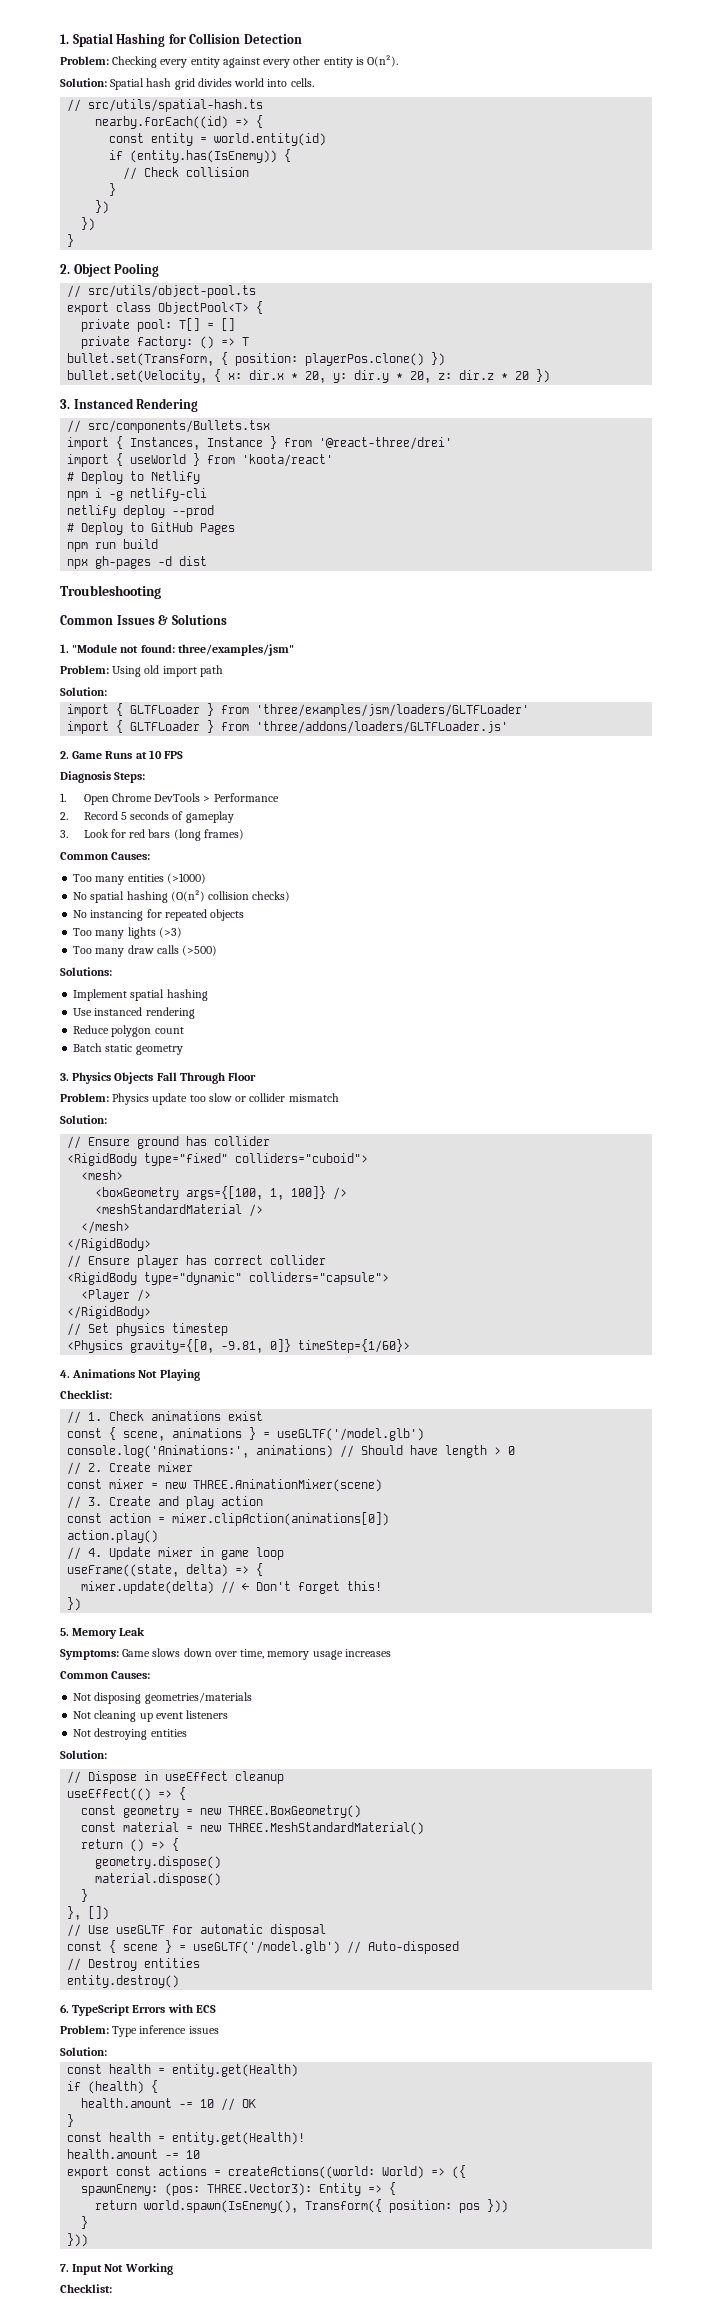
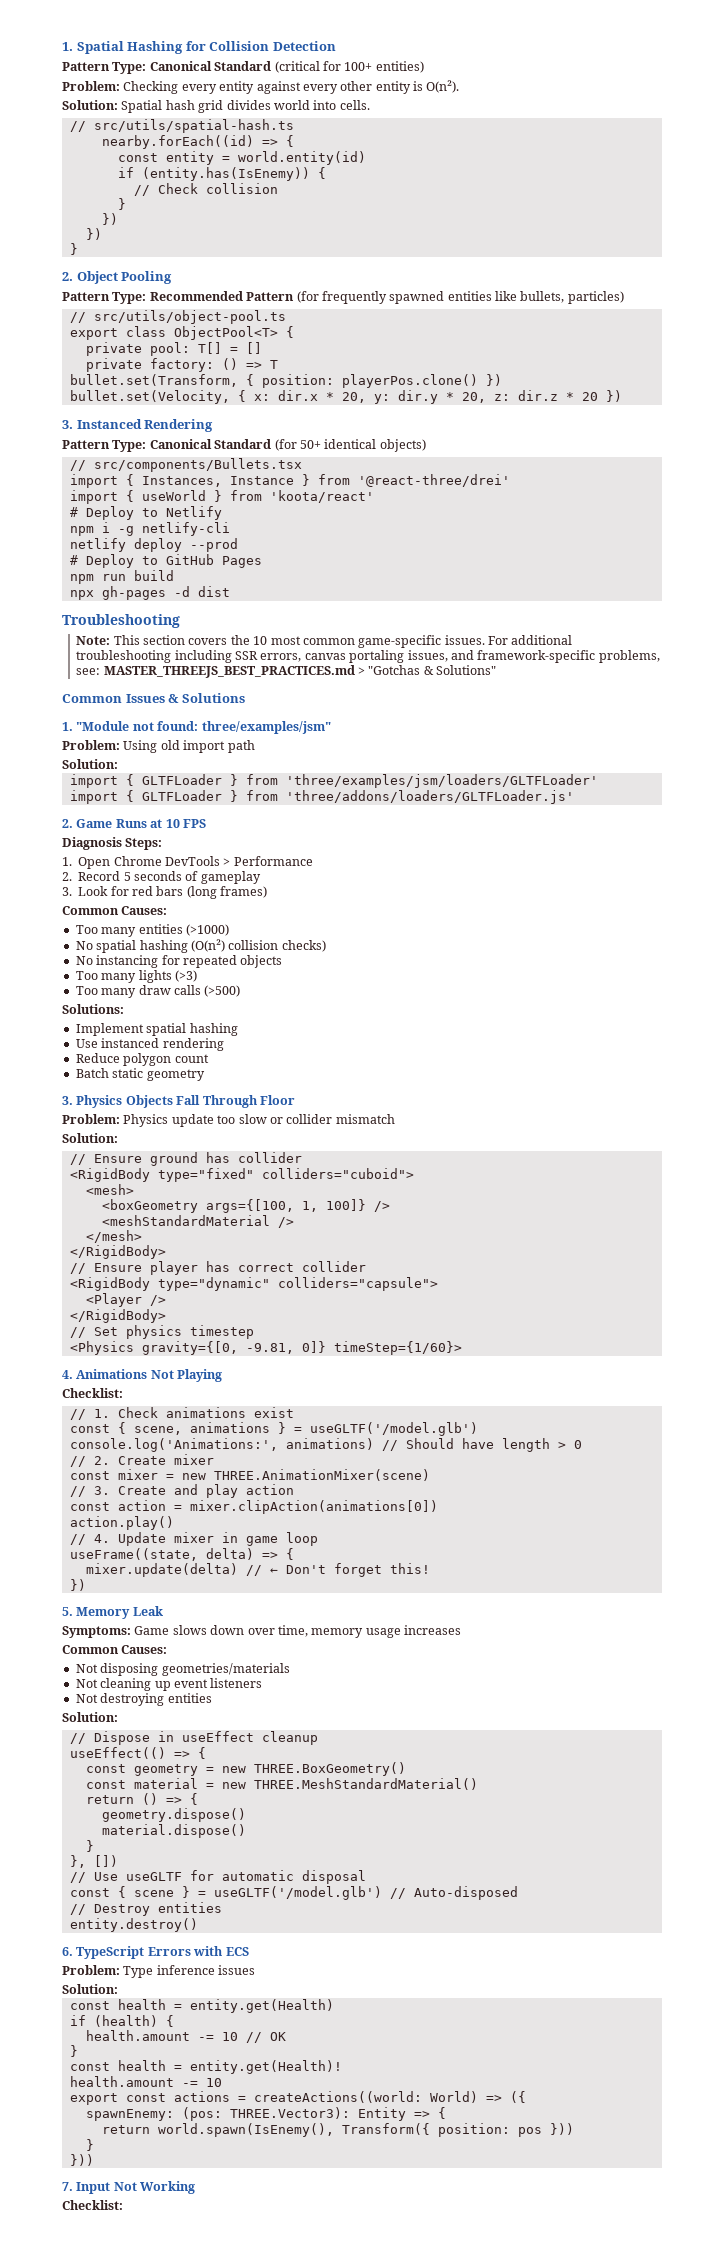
+ Pattern Type: Canonical Standard (critical for 100+ entities)
+ Pattern Type: Recommended Pattern (for frequently spawned entities like bullets, particles)
+ Pattern Type: Canonical Standard (for 50+ identical objects)
+ Note: This section covers the 10 most common game-specific issues. For additional troubleshooting including SSR errors, canvas portaling issues, and framework-specific problems, see: MASTER_THREEJS_BEST_PRACTICES.md > "Gotchas & Solutions"

